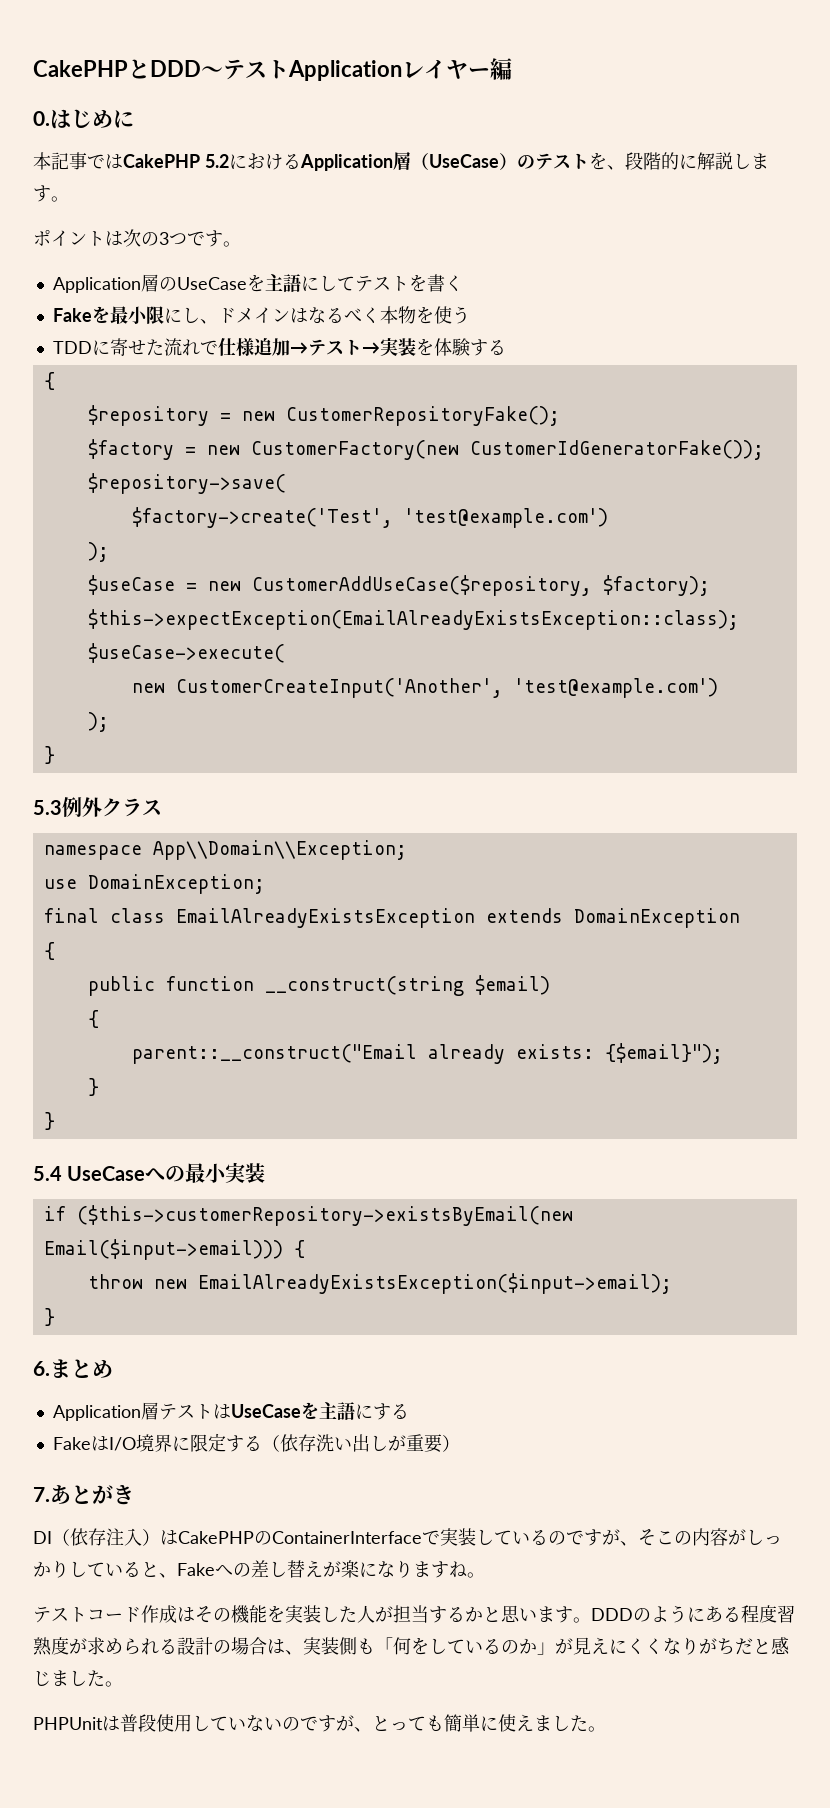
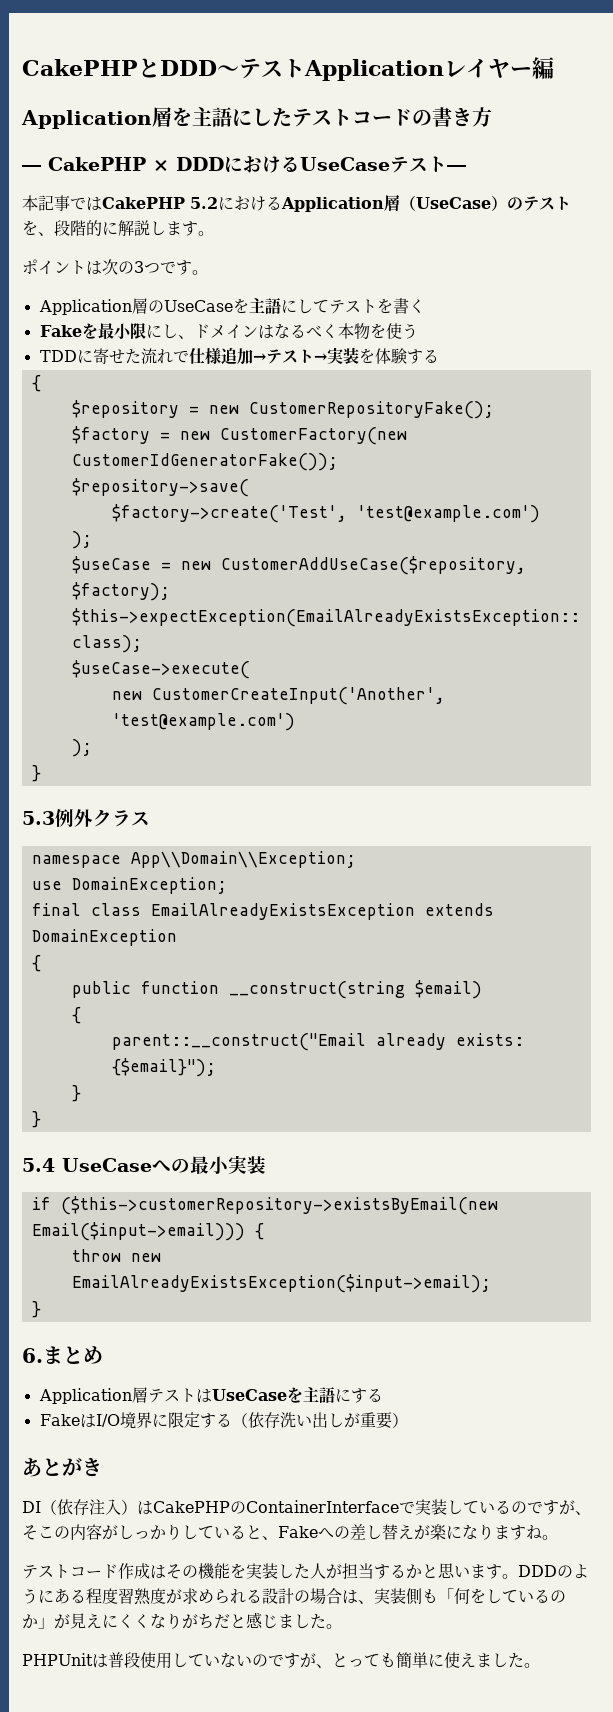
- 0.はじめに
+ Application層を主語にしたテストコードの書き方
+ ― CakePHP × DDDにおけるUseCaseテスト―
- 7.あとがき
+ あとがき

